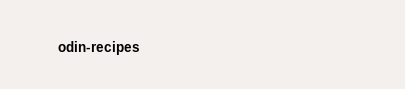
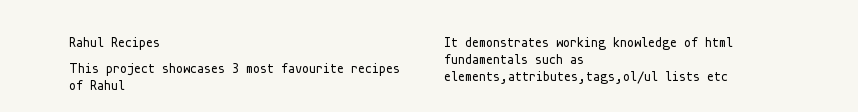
- odin-recipes
+ Rahul Recipes
+ This project showcases 3 most favourite recipes of Rahul
+ It demonstrates working knowledge of html fundamentals such as elements,attributes,tags,ol/ul lists etc

